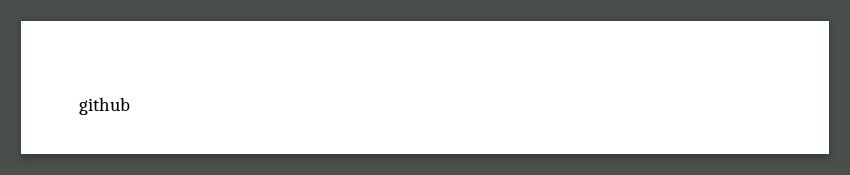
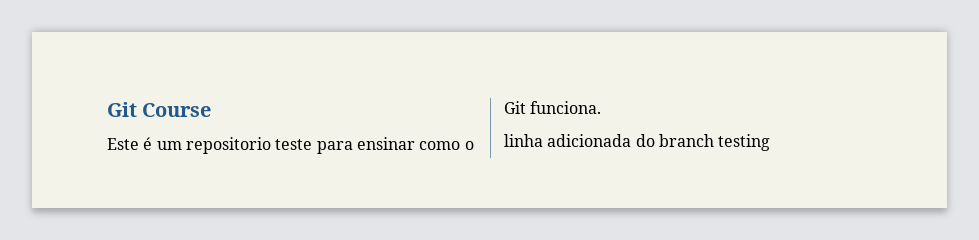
- github
+ Git Course
+ Este é um repositorio teste para ensinar como o Git funciona.
+ linha adicionada do branch testing

